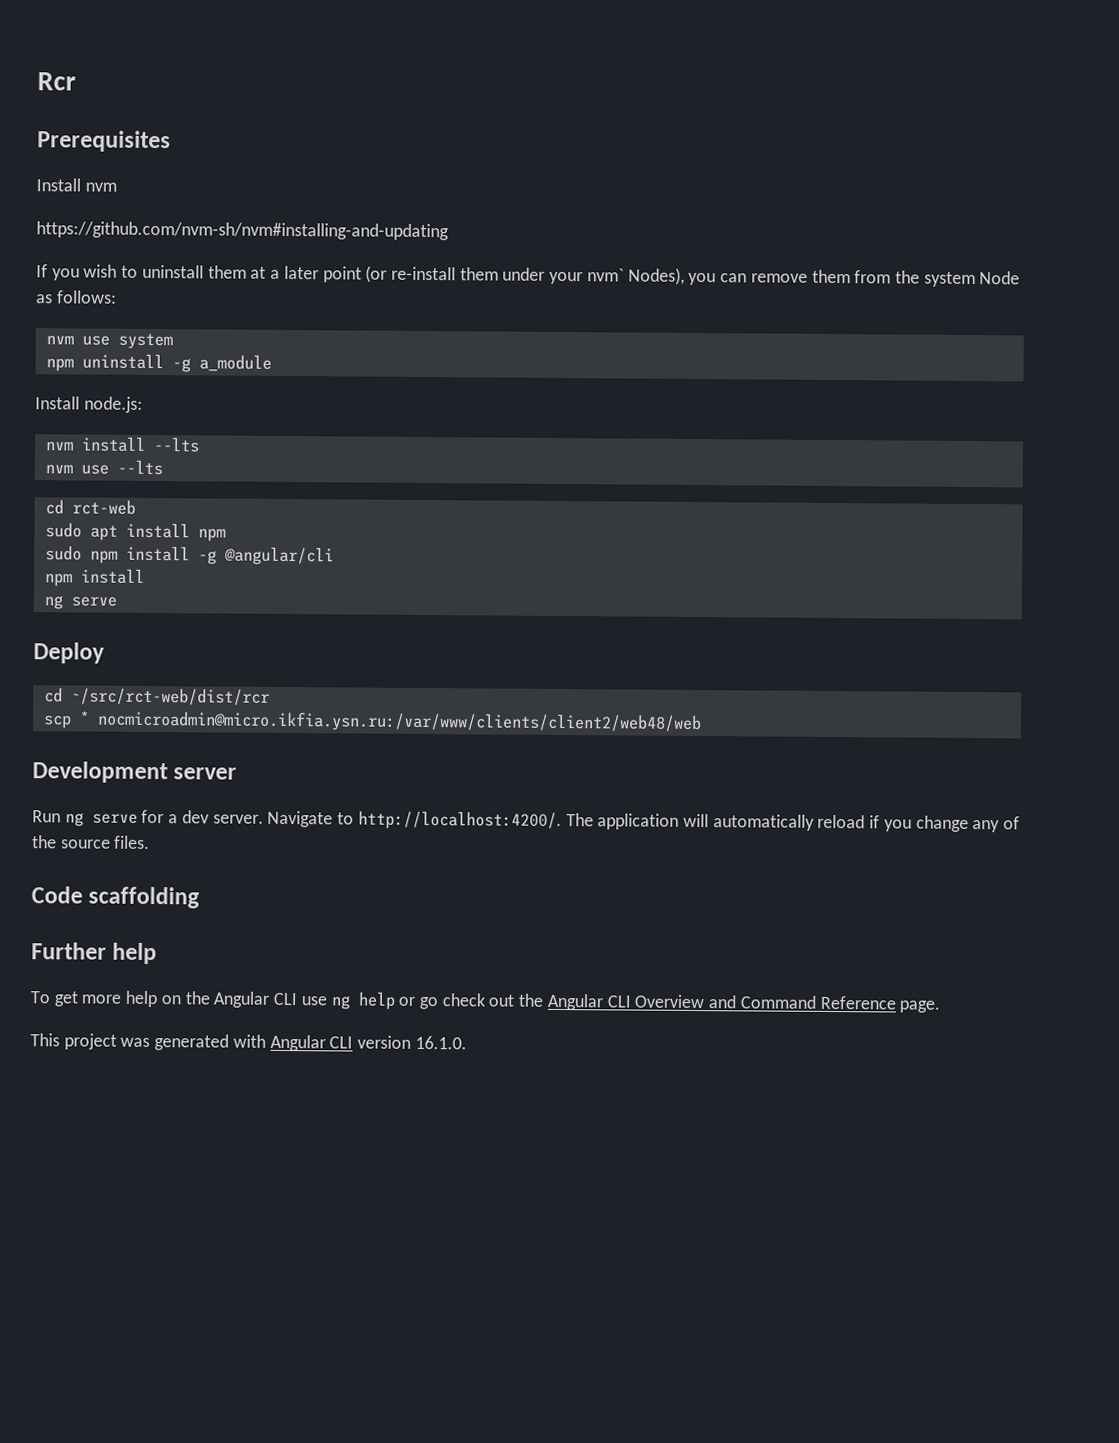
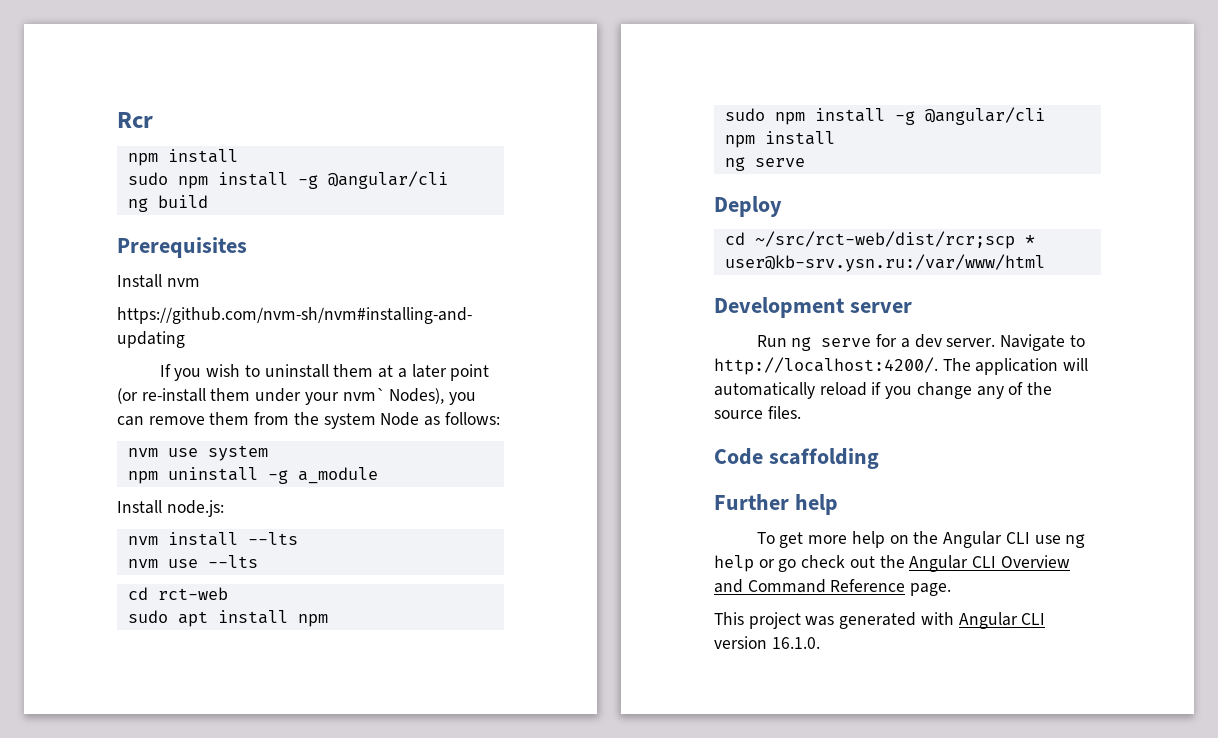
  Rcr
+ npm install
+ sudo npm install -g @angular/cli
+ ng build
- cd ~/src/rct-web/dist/rcr
- scp * nocmicroadmin@micro.ikfia.ysn.ru:/var/www/clients/client2/web48/web
+ cd ~/src/rct-web/dist/rcr;scp * user@kb-srv.ysn.ru:/var/www/html

